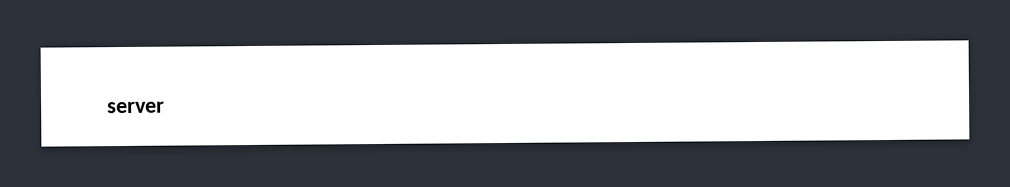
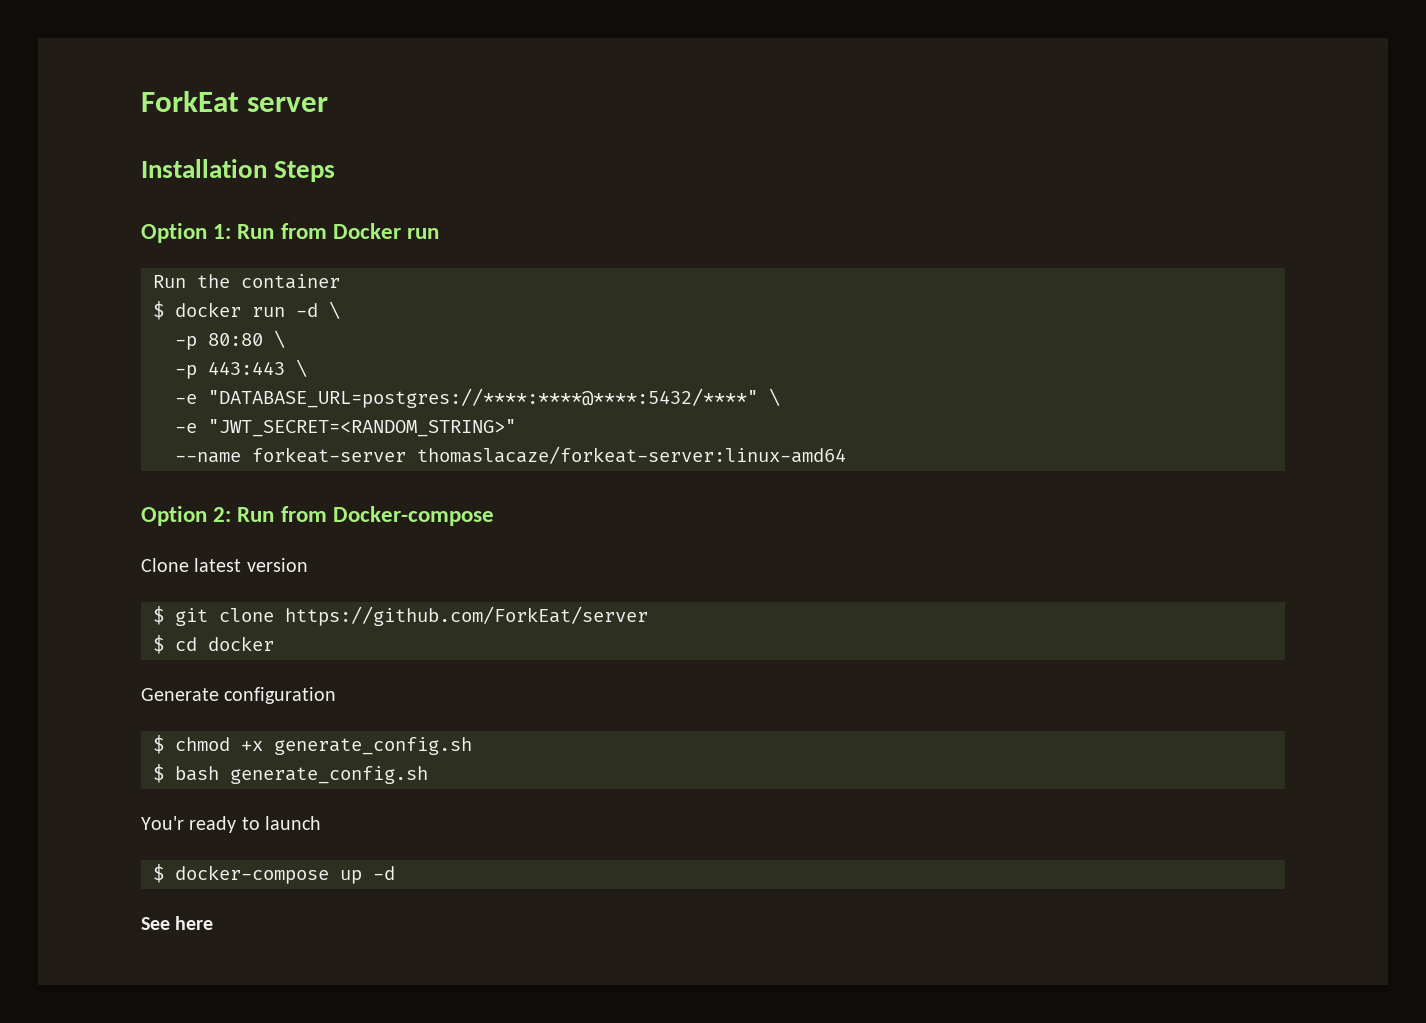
- server
+ ForkEat server
+ Installation Steps
+ Option 1: Run from Docker run
+ Run the container
+ $ docker run -d \
+ -p 80:80 \
+ -p 443:443 \
+ -e "DATABASE_URL=postgres://****:****@****:5432/****" \
+ -e "JWT_SECRET=<RANDOM_STRING>"
+ --name forkeat-server thomaslacaze/forkeat-server:linux-amd64
+ Option 2: Run from Docker-compose
+ Clone latest version
+ $ git clone https://github.com/ForkEat/server
+ $ cd docker
+ Generate configuration
+ $ chmod +x generate_config.sh
+ $ bash generate_config.sh
+ You'r ready to launch
+ $ docker-compose up -d
+ See here

